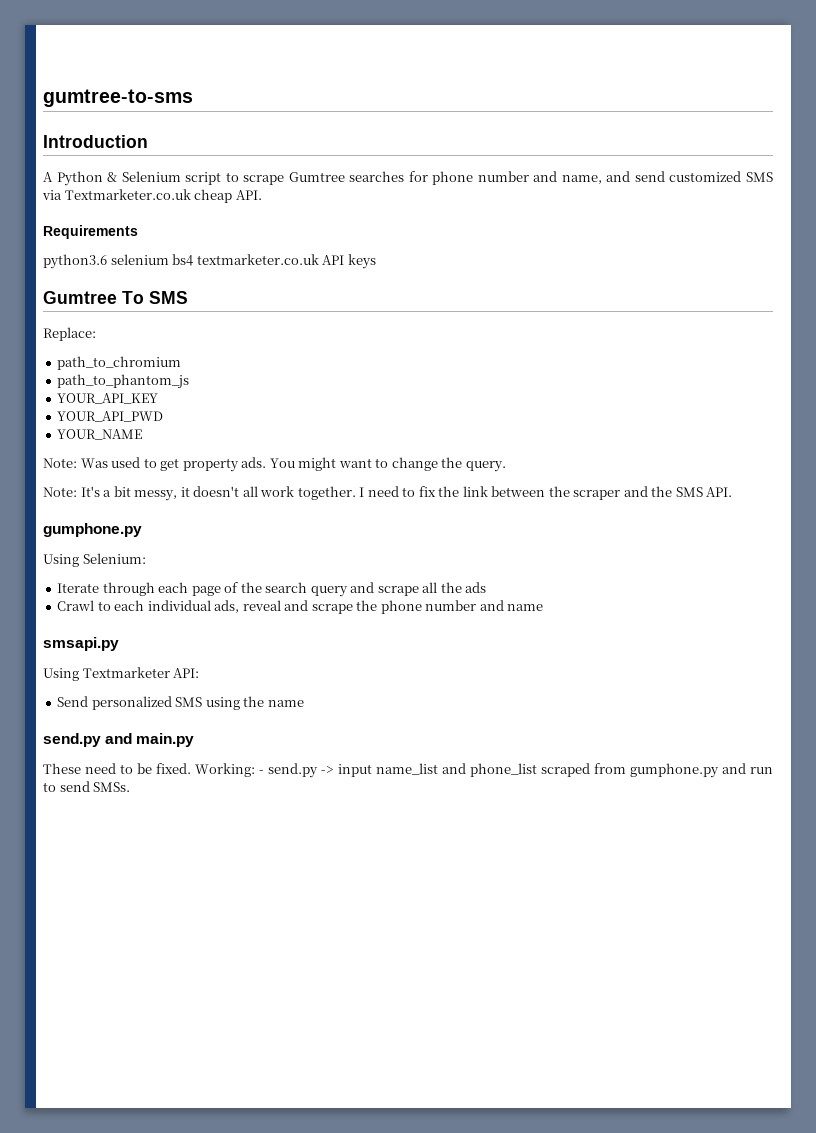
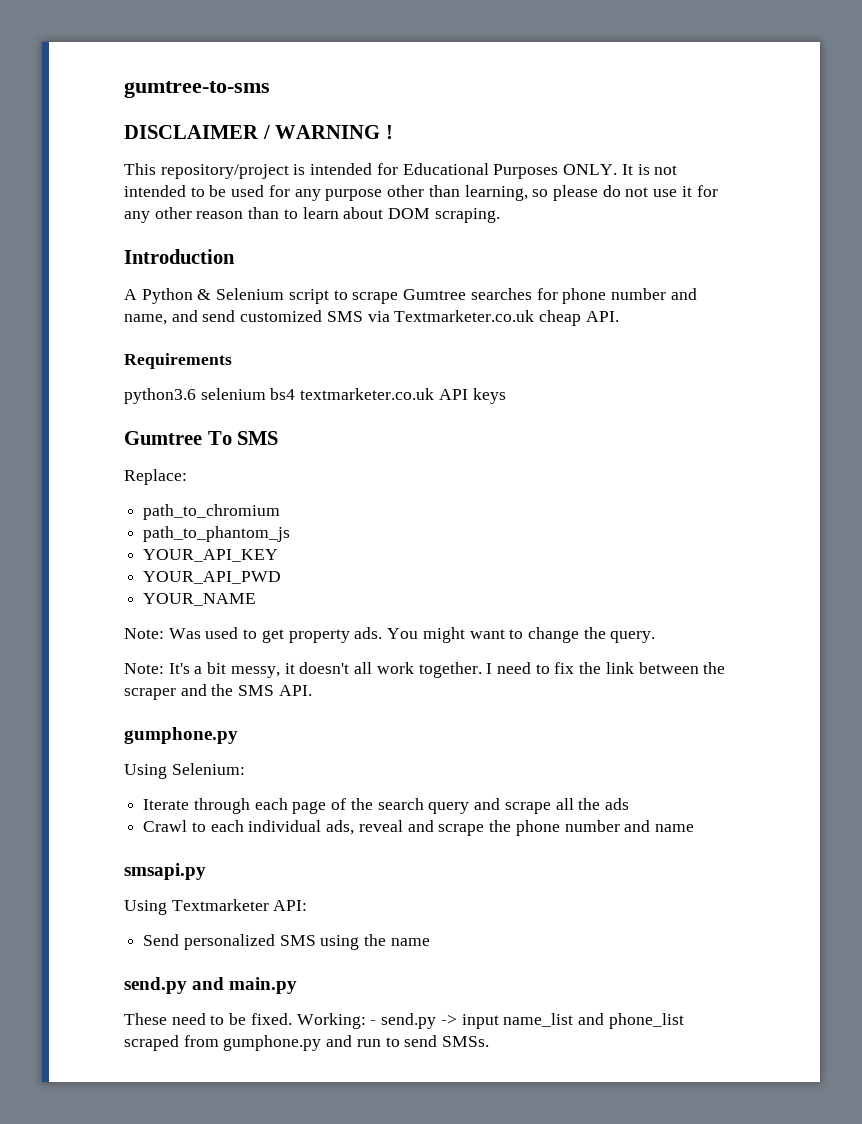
+ DISCLAIMER / WARNING !
+ This repository/project is intended for Educational Purposes ONLY. It is not intended to be used for any purpose other than learning, so please do not use it for any other reason than to learn about DOM scraping.

